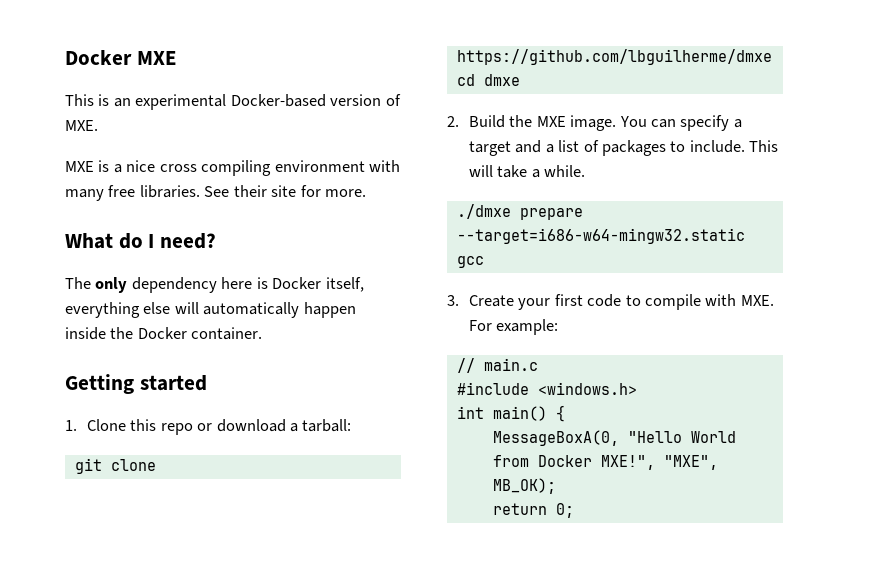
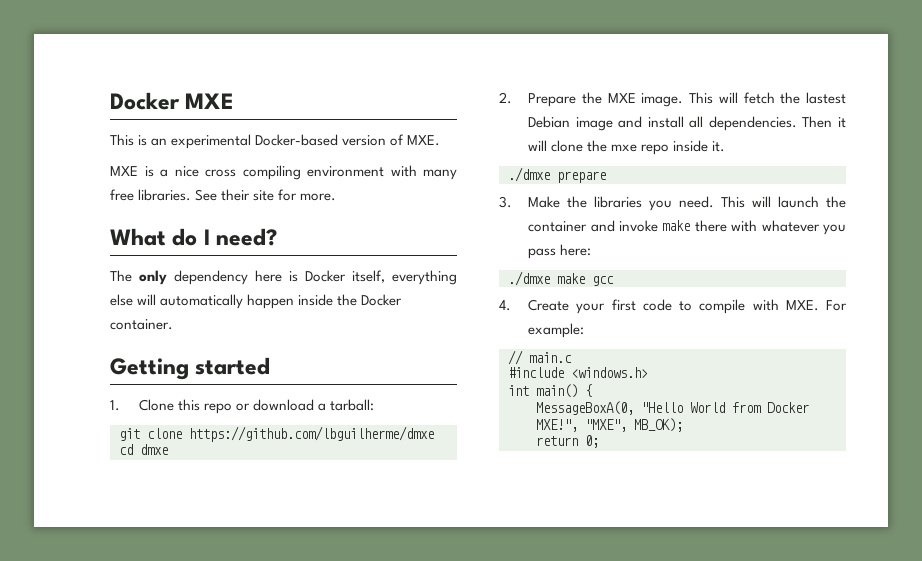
- 2. Build the MXE image.
+ 2. Prepare the MXE image.
- You can specify a target and a list of packages to include. This will take a while.
- ./dmxe prepare --target=i686-w64-mingw32.static gcc
+ This will fetch the lastest Debian image and install all dependencies. Then it will clone the mxe repo inside it.
+ ./dmxe prepare
+ 3. Make the libraries you need. This will launch the container and invoke make there with whatever you pass here:
+ ./dmxe make gcc
- 3. Create your first code to compile with MXE. For example:
+ 4. Create your first code to compile with MXE. For example:

